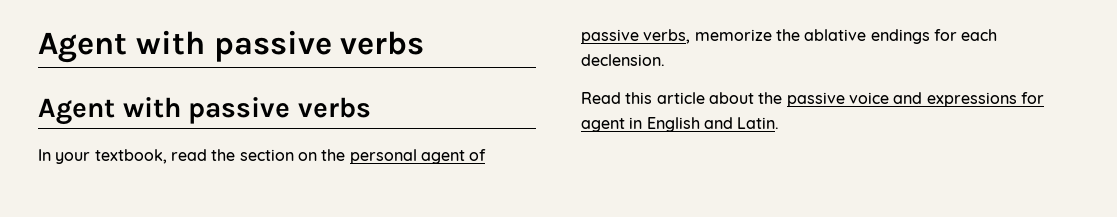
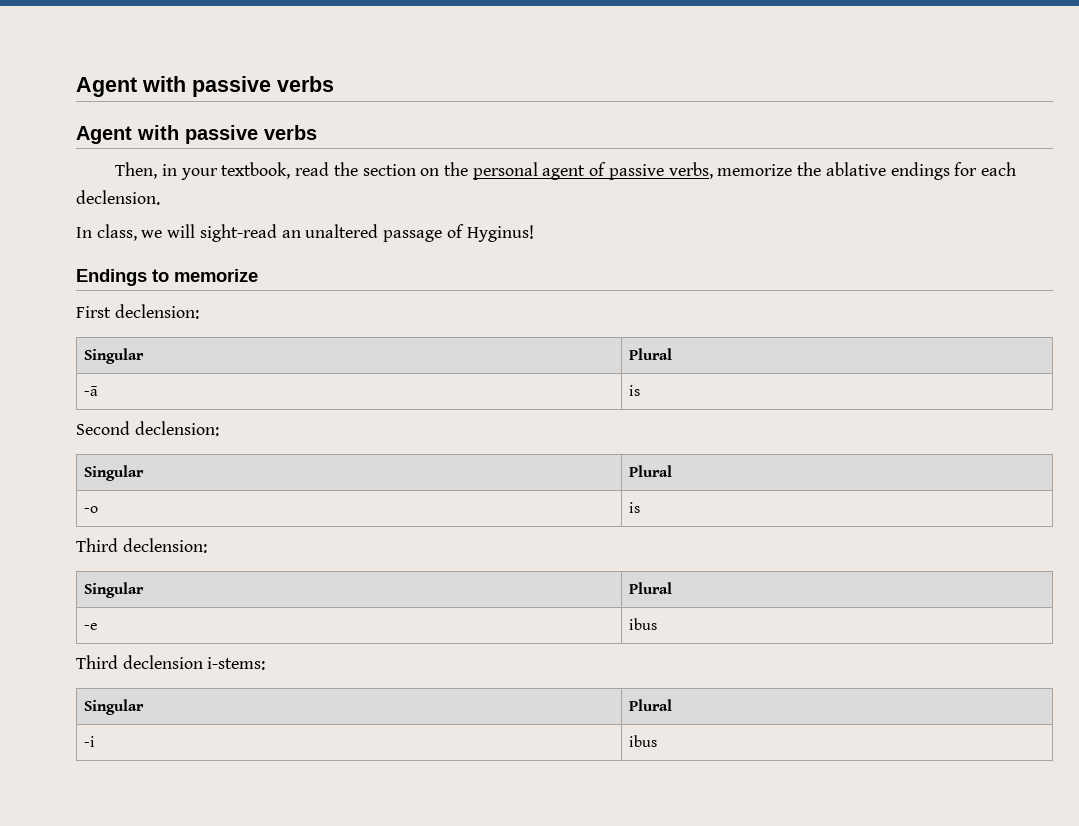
- In your textbook, read the section on the personal agent of passive verbs, memorize the ablative endings for each declension.
+ Then, in your textbook, read the section on the personal agent of passive verbs, memorize the ablative endings for each declension.
- Read this article about the passive voice and expressions for agent in English and Latin.
+ In class, we will sight-read an unaltered passage of Hyginus!
+ Endings to memorize
+ First declension:
+ Singular | Plural
+ -ā | is
+ Second declension:
+ Singular | Plural
+ -o | is
+ Third declension:
+ Singular | Plural
+ -e | ibus
+ Third declension i-stems:
+ Singular | Plural
+ -i | ibus

